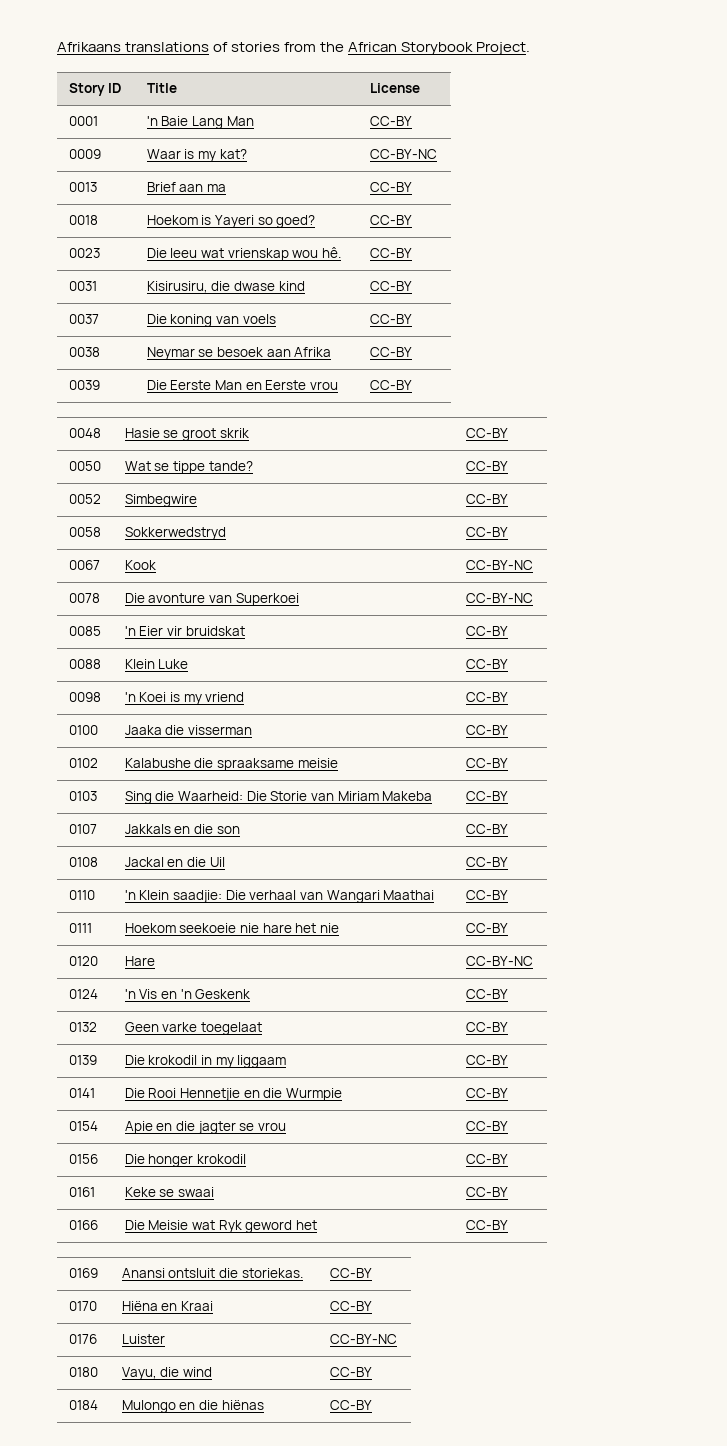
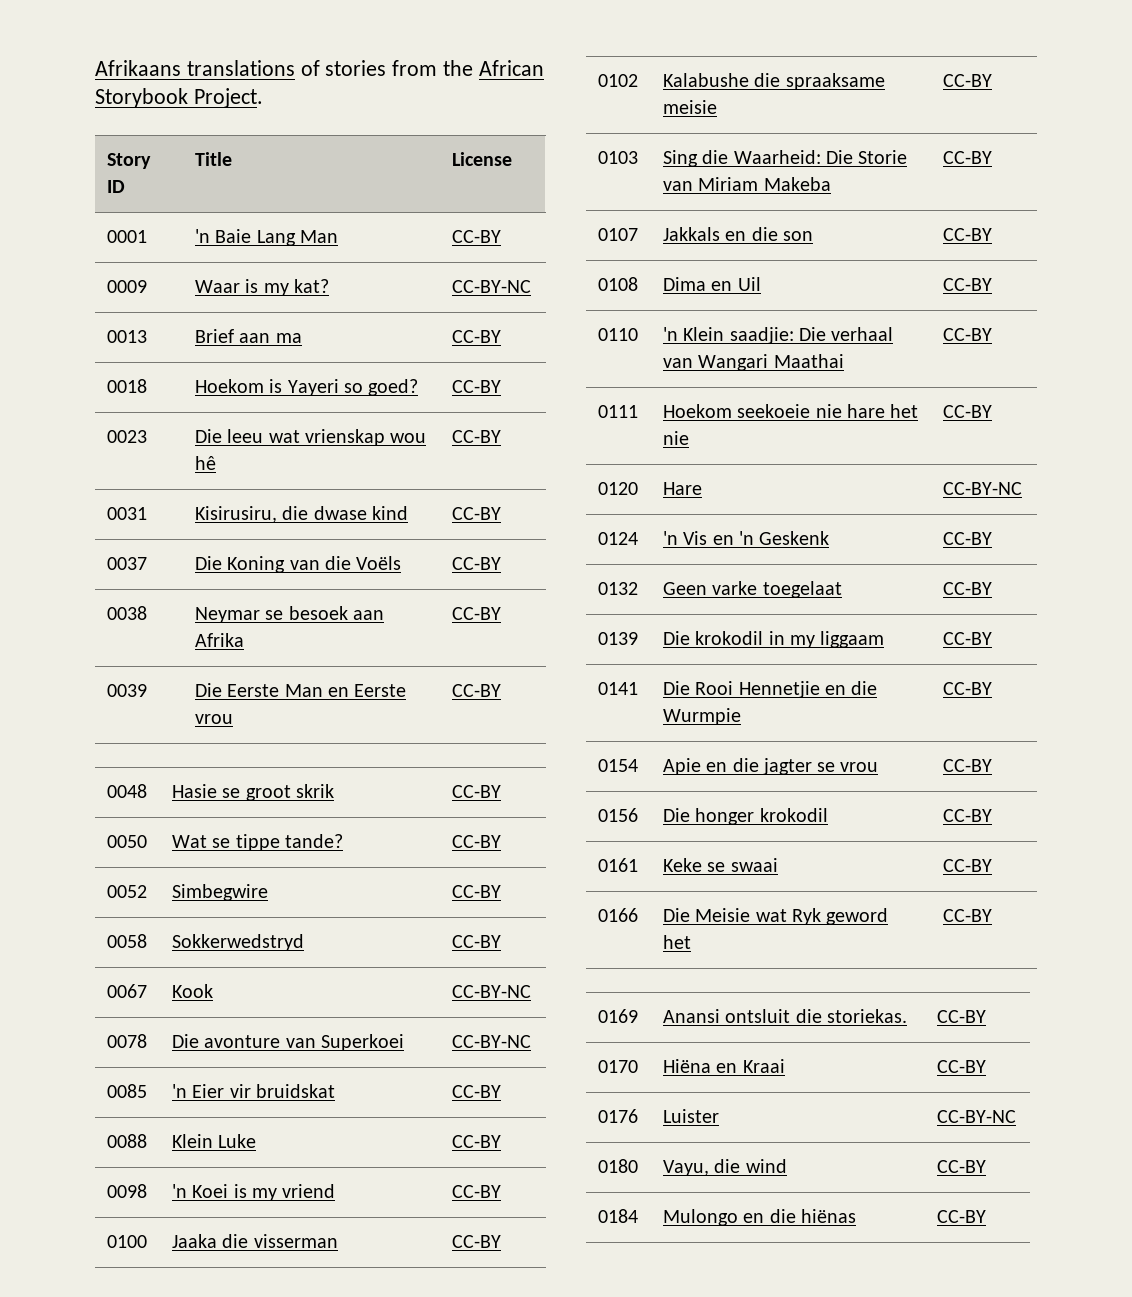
- 0023 | Die leeu wat vrienskap wou hê. | CC-BY
+ 0023 | Die leeu wat vrienskap wou hê | CC-BY
- 0037 | Die koning van voels | CC-BY
+ 0037 | Die Koning van die Voëls | CC-BY
- 0108 | Jackal en die Uil | CC-BY
+ 0108 | Dima en Uil | CC-BY

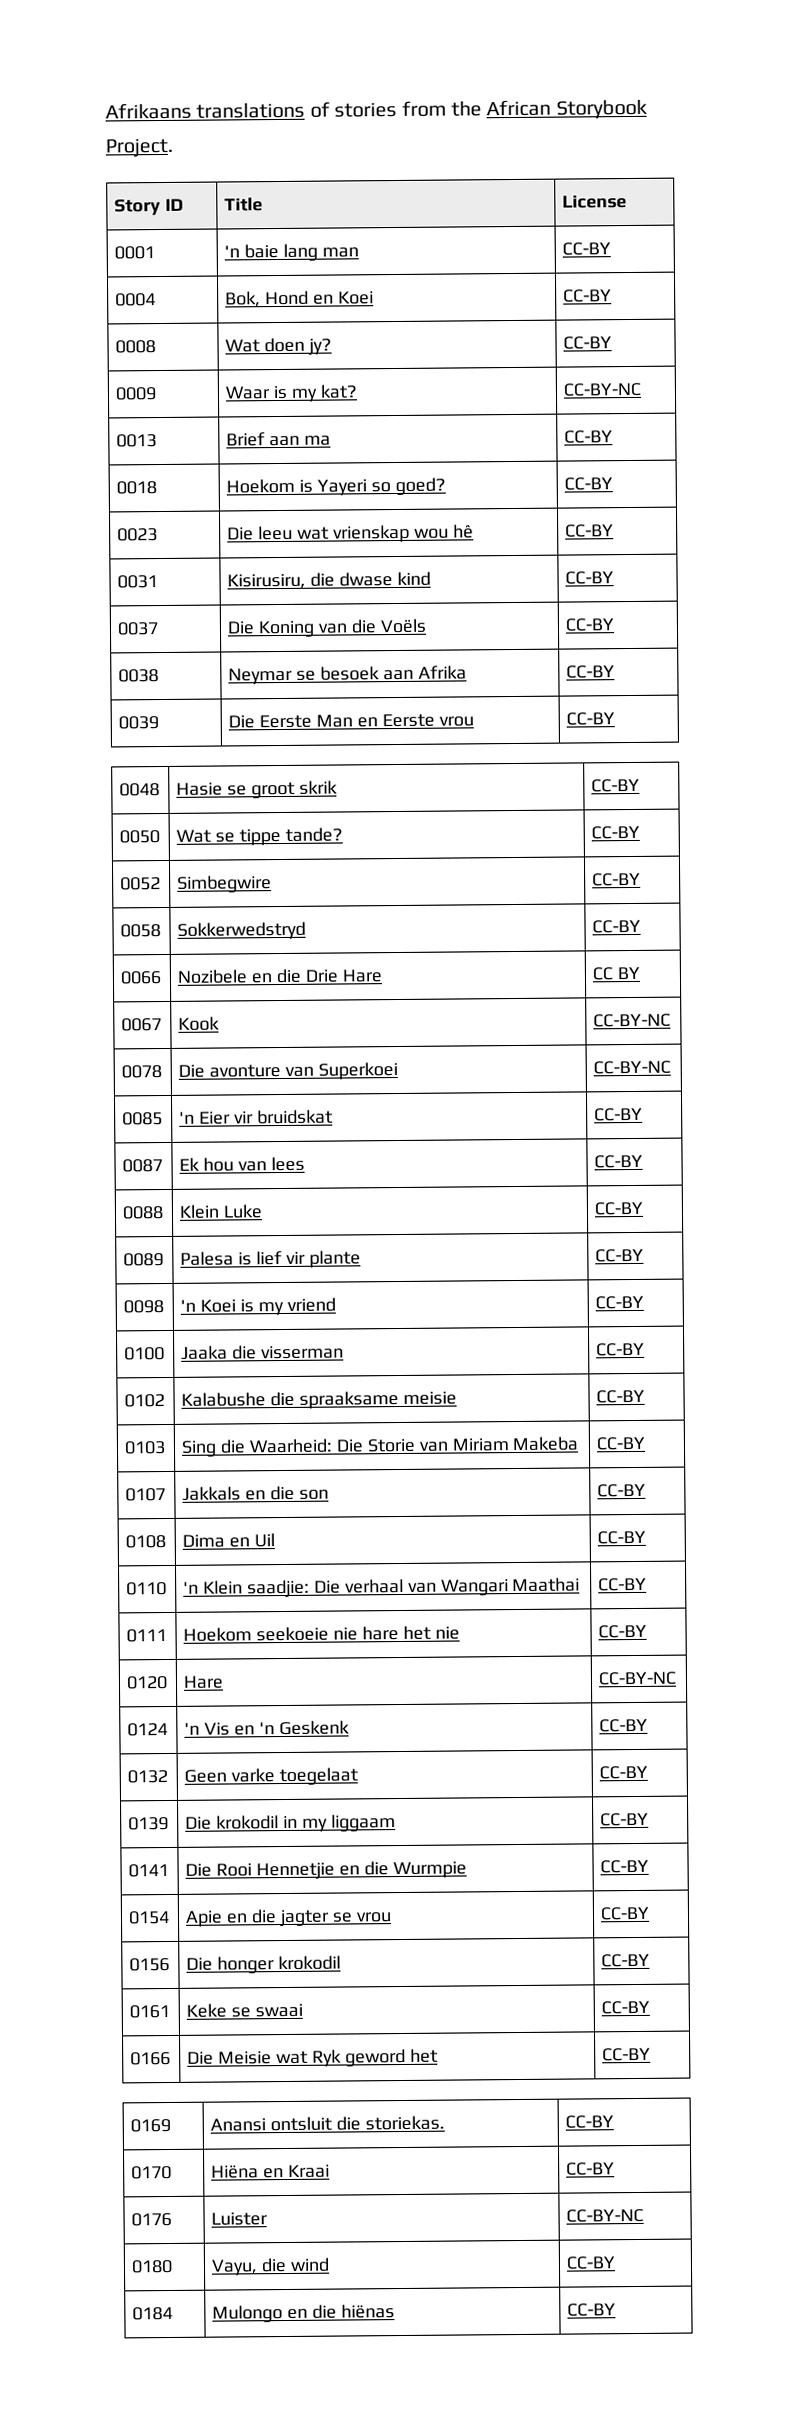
- 0001 | 'n Baie Lang Man | CC-BY
+ 0001 | 'n baie lang man | CC-BY
+ 0004 | Bok, Hond en Koei | CC-BY
+ 0008 | Wat doen jy? | CC-BY
+ 0066 | Nozibele en die Drie Hare | CC BY
+ 0087 | Ek hou van lees | CC-BY
  0088 | Klein Luke | CC-BY
+ 0089 | Palesa is lief vir plante | CC-BY

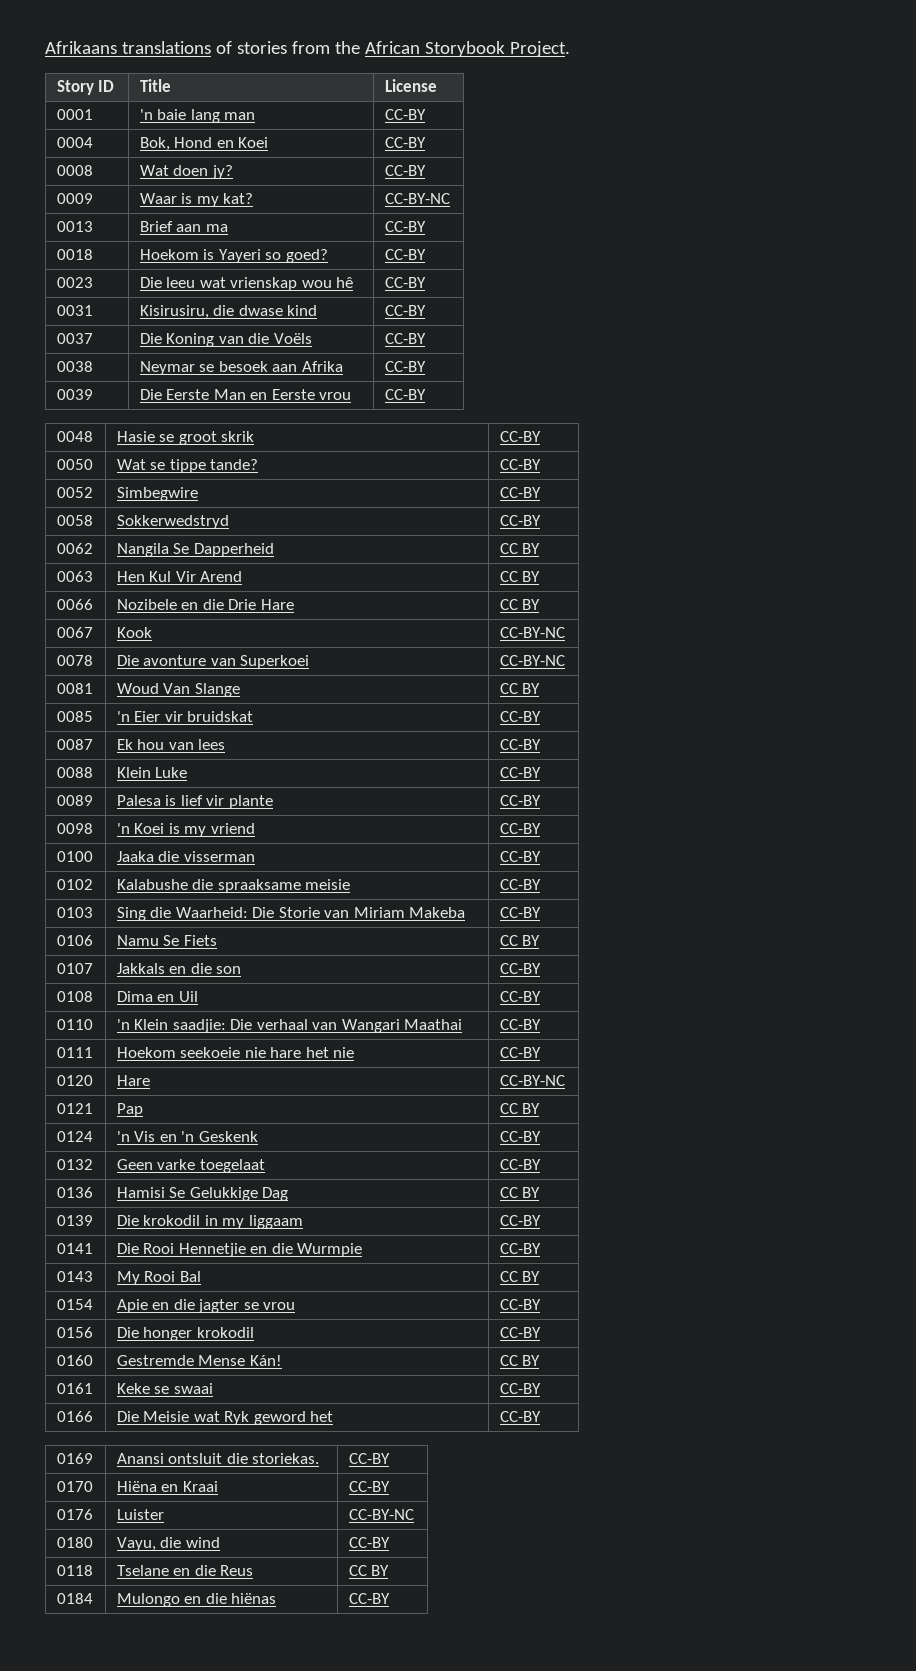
+ 0062 | Nangila Se Dapperheid | CC BY
+ 0063 | Hen Kul Vir Arend | CC BY
+ 0081 | Woud Van Slange | CC BY
+ 0106 | Namu Se Fiets | CC BY
+ 0121 | Pap | CC BY
+ 0136 | Hamisi Se Gelukkige Dag | CC BY
+ 0143 | My Rooi Bal | CC BY
+ 0160 | Gestremde Mense Kán! | CC BY
+ 0118 | Tselane en die Reus | CC BY

